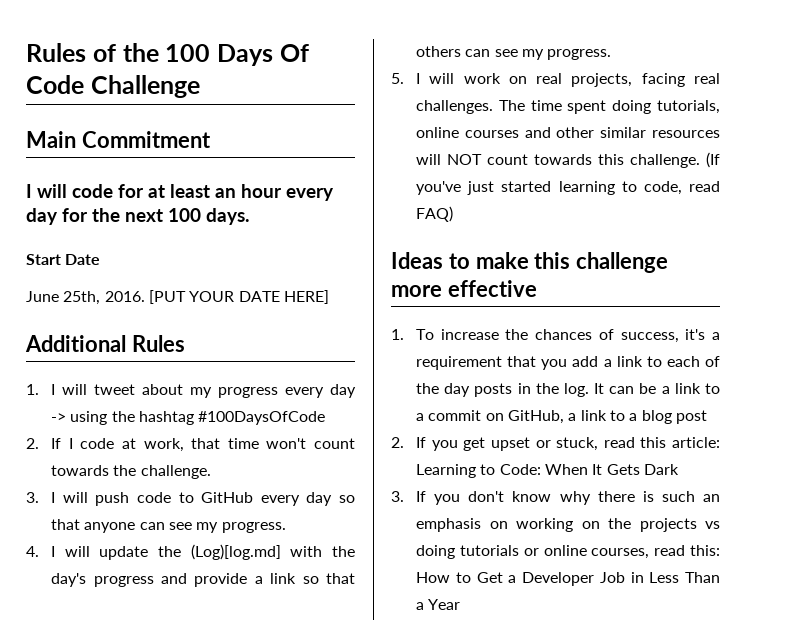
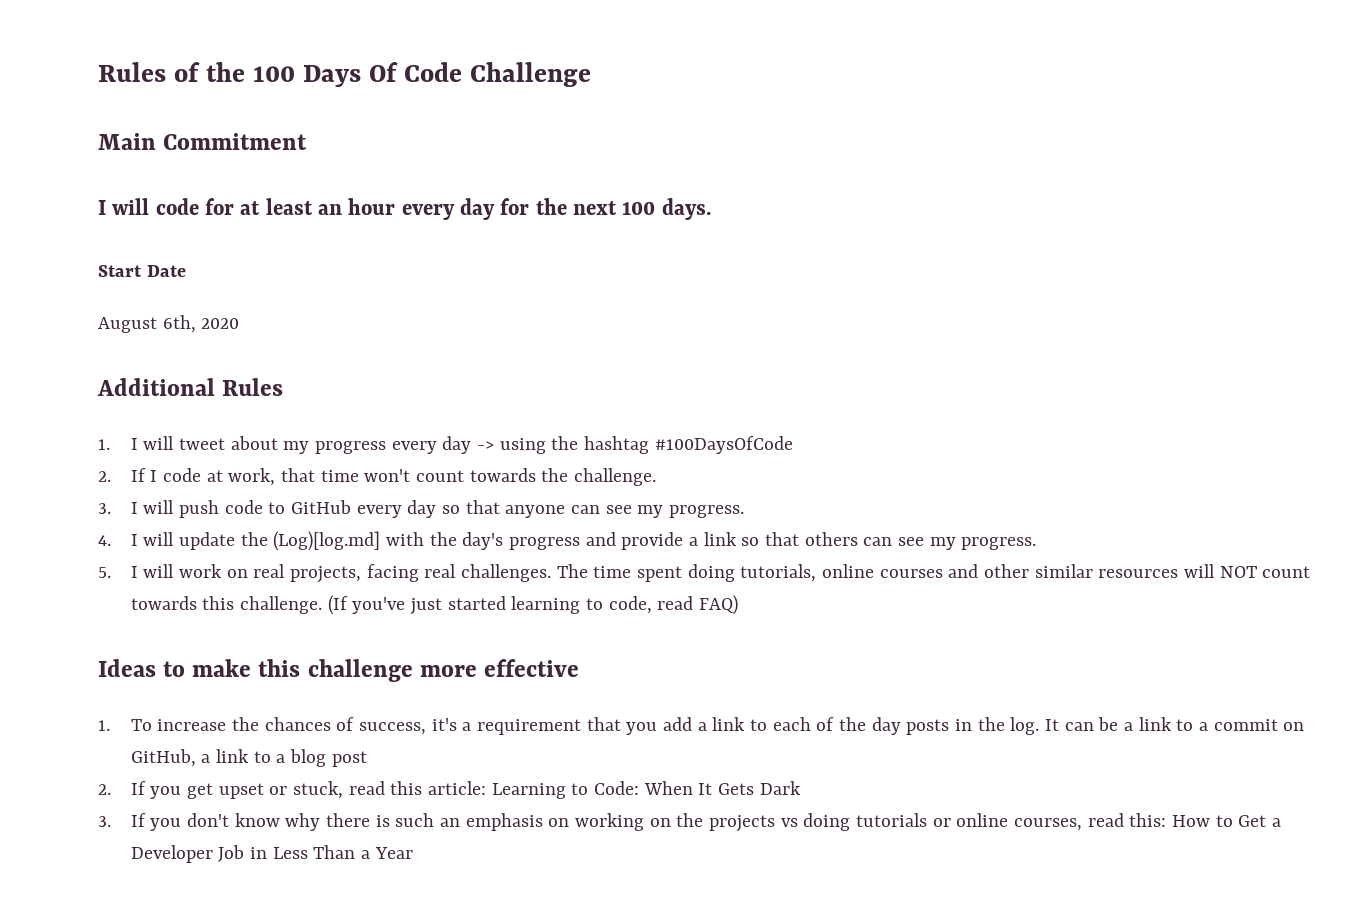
- June 25th, 2016. [PUT YOUR DATE HERE]
+ August 6th, 2020

